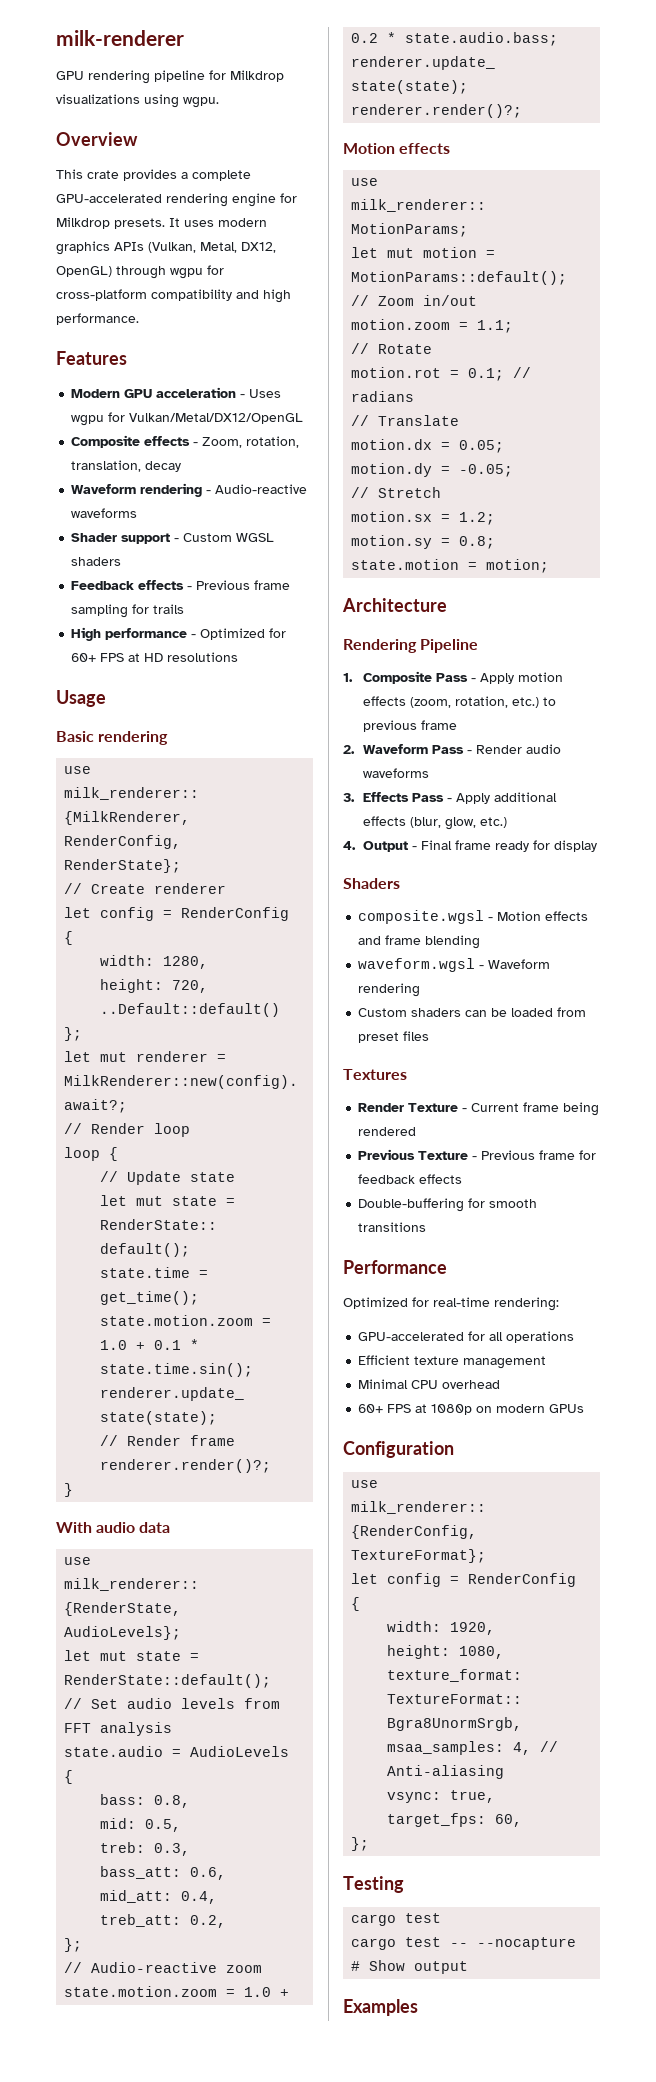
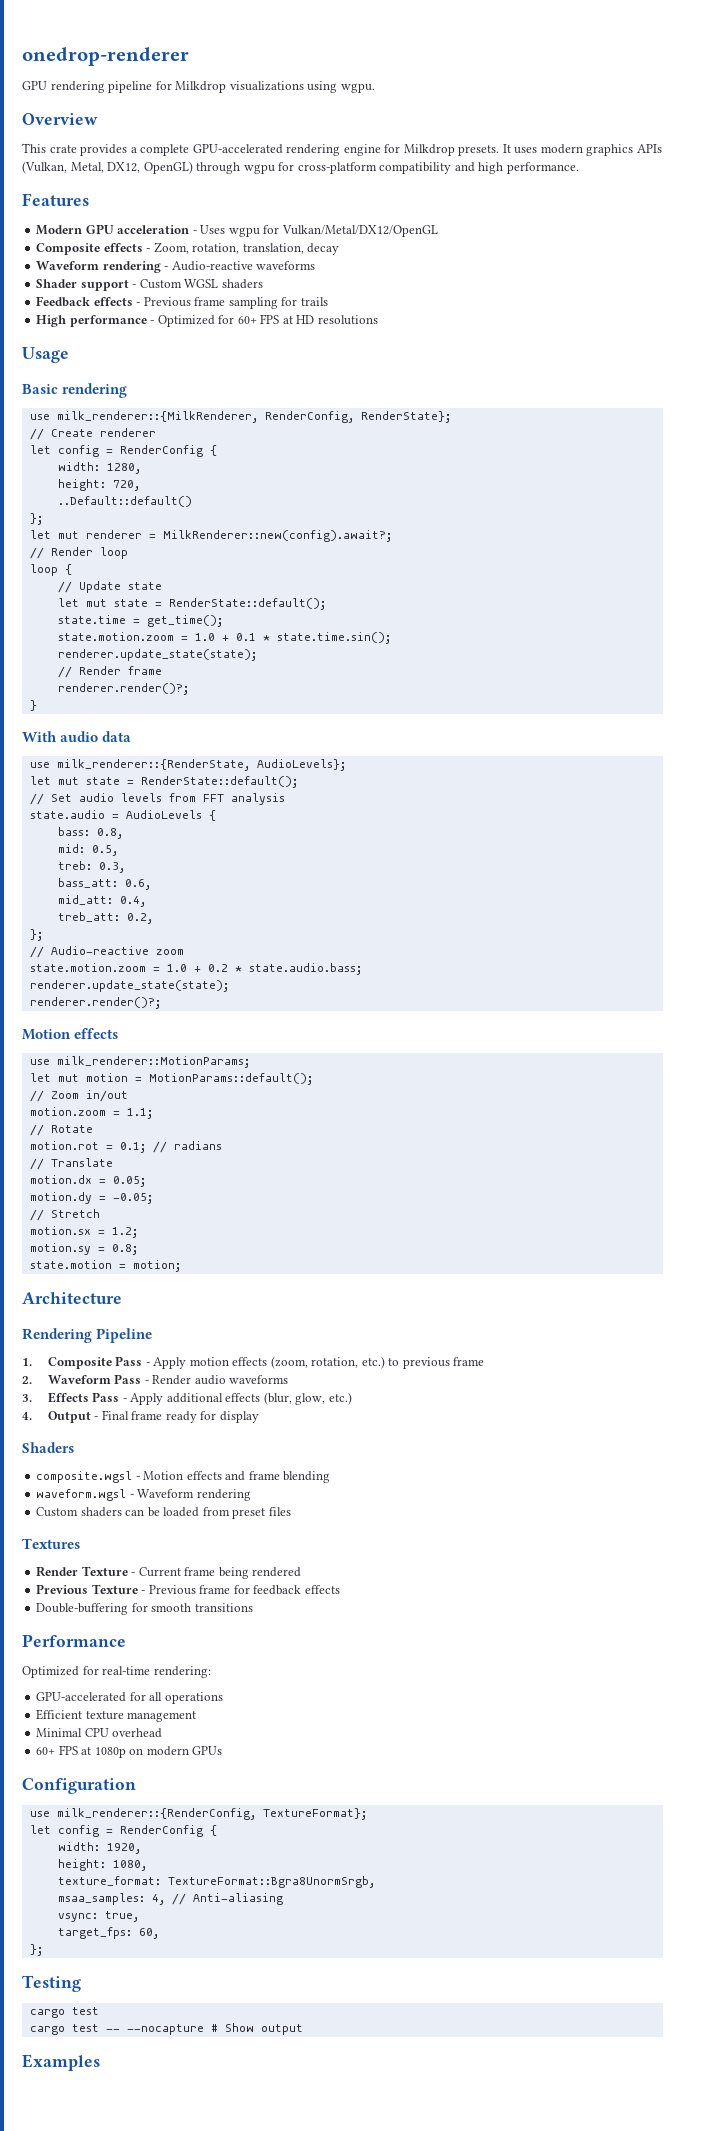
- milk-renderer
+ onedrop-renderer

